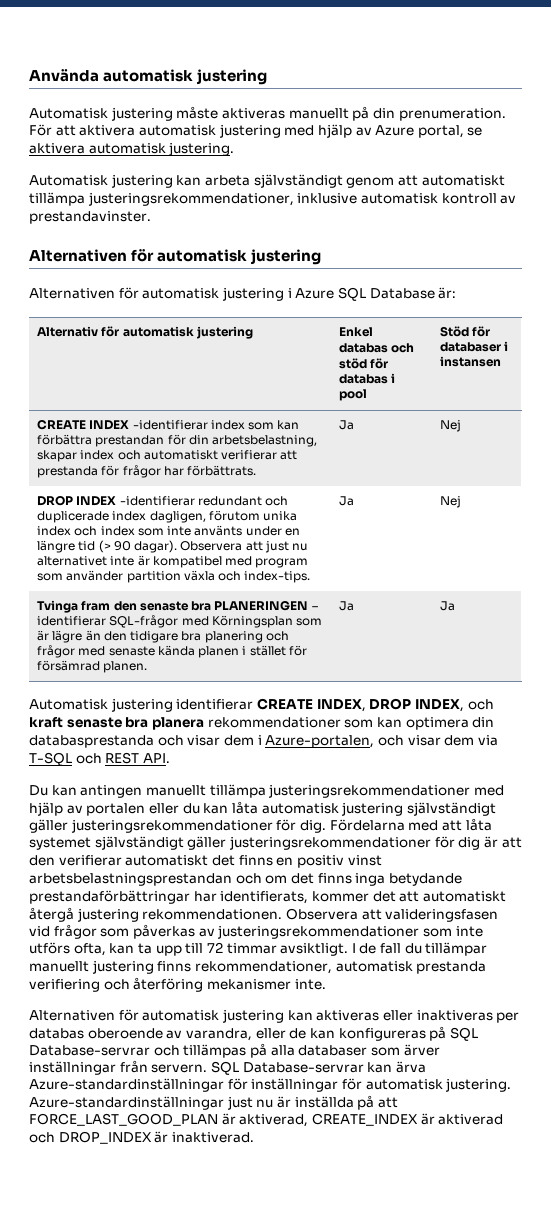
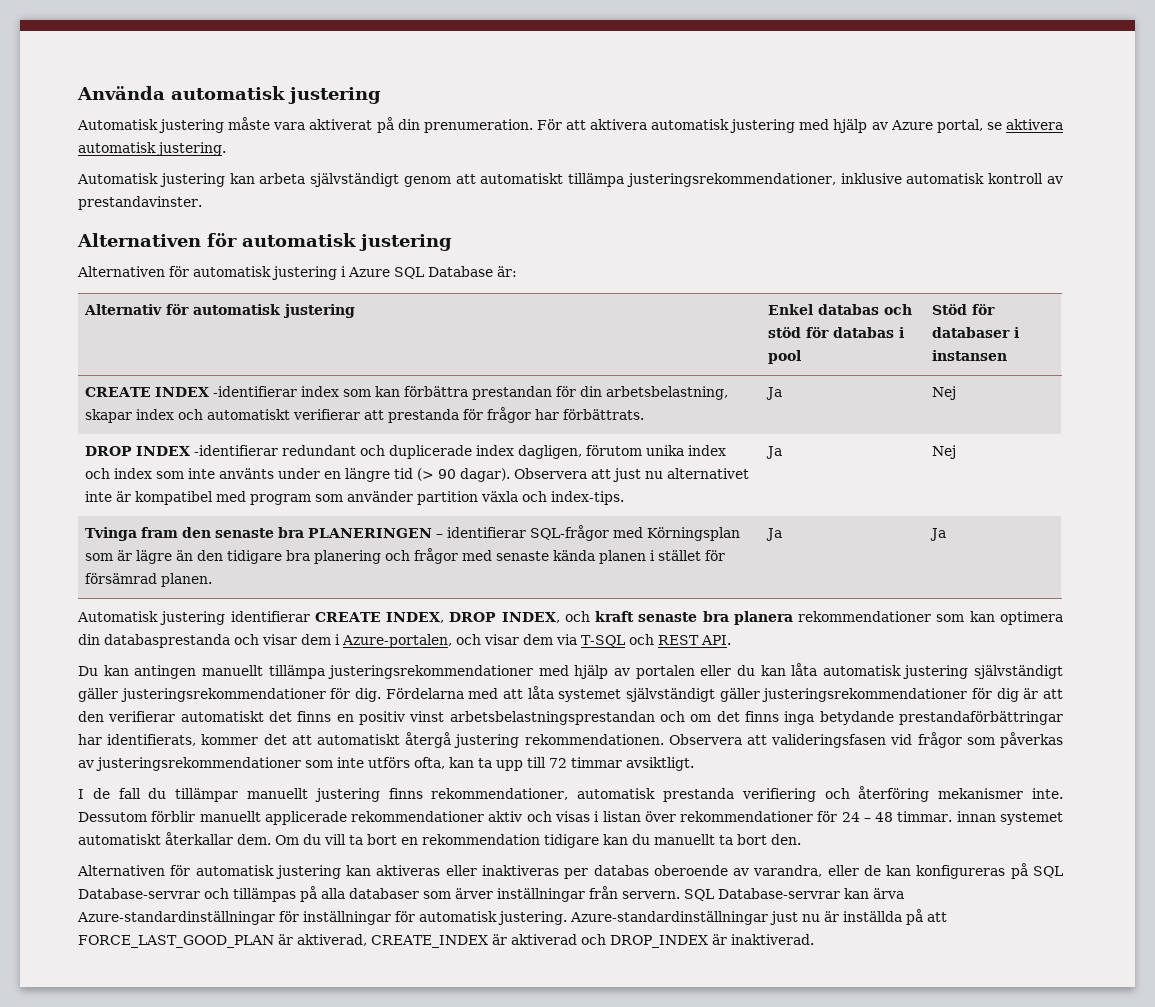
- Automatisk justering måste aktiveras manuellt på din prenumeration.
+ Automatisk justering måste vara aktiverat på din prenumeration.
- Observera att valideringsfasen vid frågor som påverkas av justeringsrekommendationer som inte utförs ofta, kan ta upp till 72 timmar avsiktligt. I de fall du tillämpar manuellt justering finns rekommendationer, automatisk prestanda verifiering och återföring mekanismer inte.
+ Observera att valideringsfasen vid frågor som påverkas av justeringsrekommendationer som inte utförs ofta, kan ta upp till 72 timmar avsiktligt.
+ I de fall du tillämpar manuellt justering finns rekommendationer, automatisk prestanda verifiering och återföring mekanismer inte. Dessutom förblir manuellt applicerade rekommendationer aktiv och visas i listan över rekommendationer för 24 – 48 timmar. innan systemet automatiskt återkallar dem. Om du vill ta bort en rekommendation tidigare kan du manuellt ta bort den.

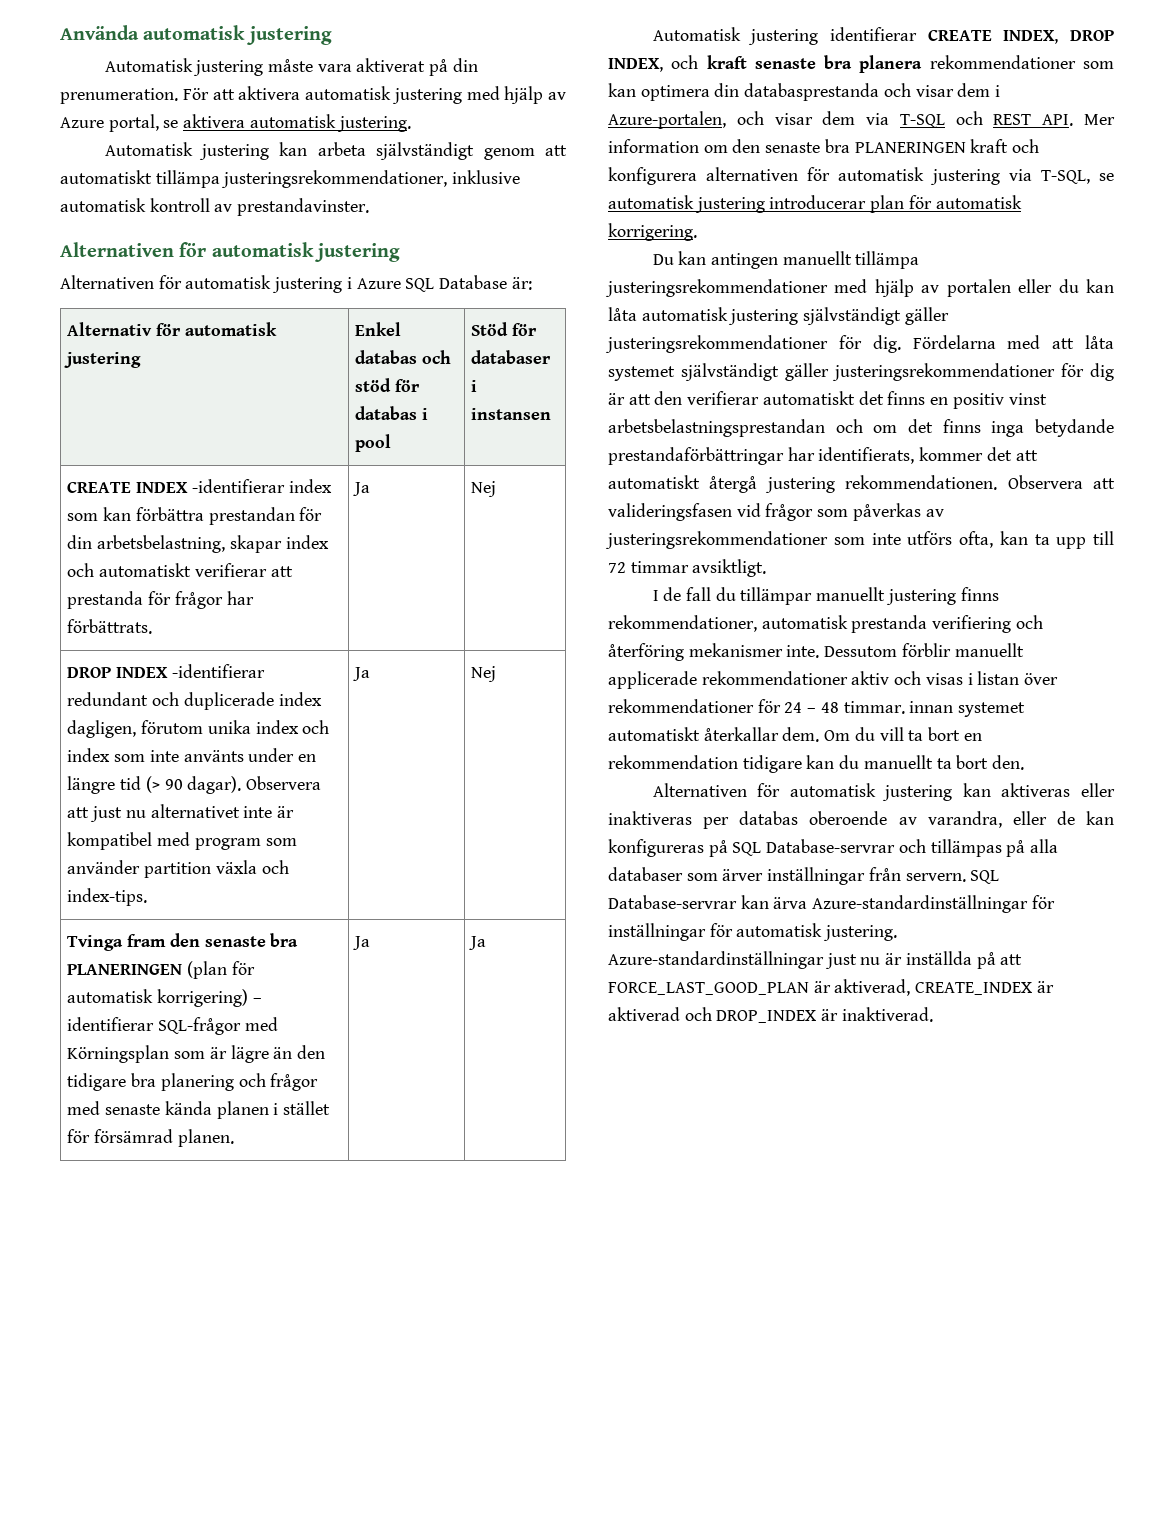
- Tvinga fram den senaste bra PLANERINGEN – identifierar SQL-frågor med Körningsplan som är lägre än den tidigare bra planering och frågor med senaste kända planen i stället för försämrad planen. | Ja | Ja
+ Tvinga fram den senaste bra PLANERINGEN (plan för automatisk korrigering) – identifierar SQL-frågor med Körningsplan som är lägre än den tidigare bra planering och frågor med senaste kända planen i stället för försämrad planen. | Ja | Ja
- Automatisk justering identifierar CREATE INDEX, DROP INDEX, och kraft senaste bra planera rekommendationer som kan optimera din databasprestanda och visar dem i Azure-portalen, och visar dem via T-SQL och REST API.
+ Automatisk justering identifierar CREATE INDEX, DROP INDEX, och kraft senaste bra planera rekommendationer som kan optimera din databasprestanda och visar dem i Azure-portalen, och visar dem via T-SQL och REST API. Mer information om den senaste bra PLANERINGEN kraft och konfigurera alternativen för automatisk justering via T-SQL, se automatisk justering introducerar plan för automatisk korrigering.

